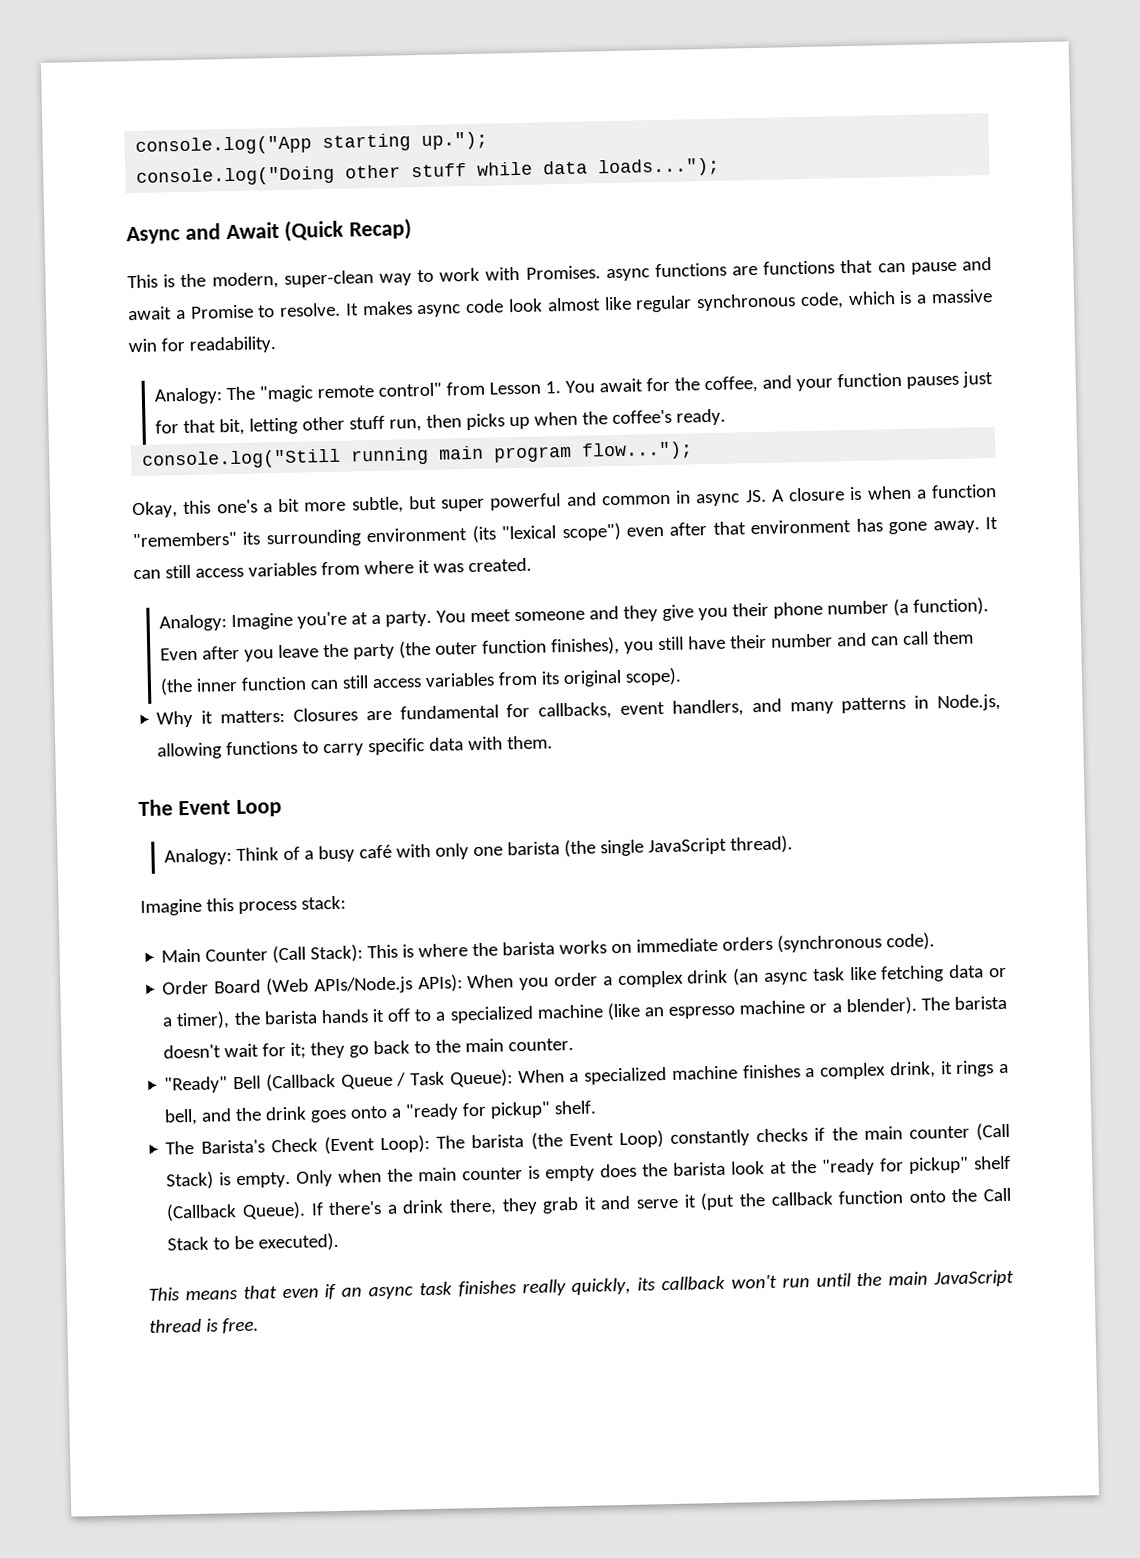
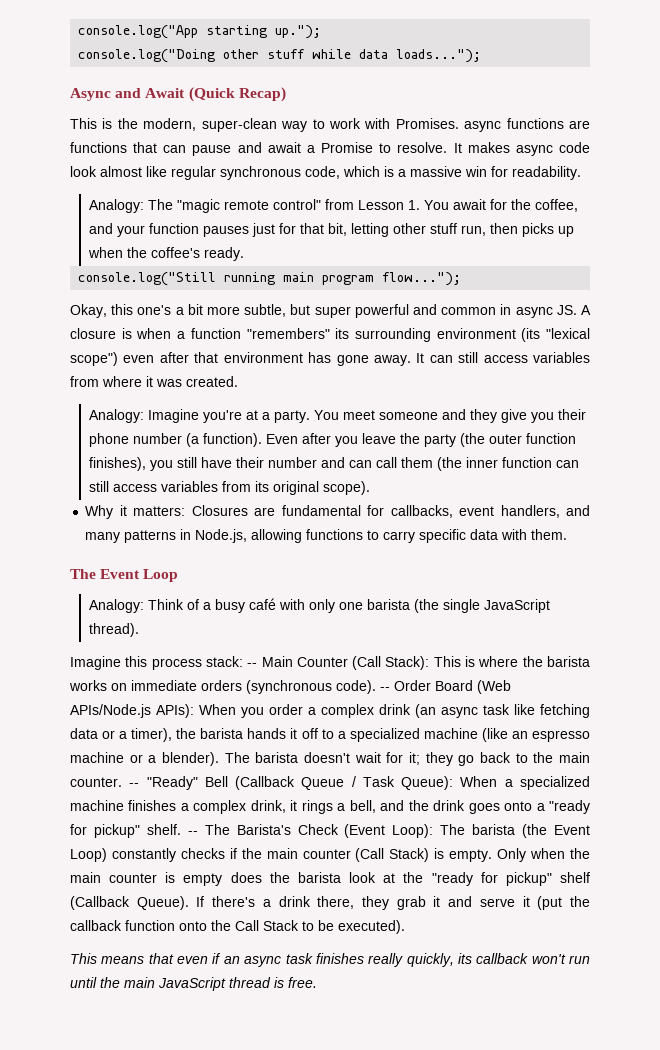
- Imagine this process stack:
- Main Counter (Call Stack): This is where the barista works on immediate orders (synchronous code).
- Order Board (Web APIs/Node.js APIs): When you order a complex drink (an async task like fetching data or a timer), the barista hands it off to a specialized machine (like an espresso machine or a blender).
+ Imagine this process stack: -- Main Counter (Call Stack): This is where the barista works on immediate orders (synchronous code). -- Order Board (Web APIs/Node.js APIs): When you order a complex drink (an async task like fetching data or a timer), the barista hands it off to a specialized machine (like an espresso machine or a blender).
- they go back to the main counter.
- "Ready" Bell (Callback Queue / Task Queue):
+ they go back to the main counter. -- "Ready" Bell (Callback Queue / Task Queue):
- When a specialized machine finishes a complex drink, it rings a bell, and the drink goes onto a "ready for pickup" shelf.
- The Barista's Check (Event Loop):
+ When a specialized machine finishes a complex drink, it rings a bell, and the drink goes onto a "ready for pickup" shelf. -- The Barista's Check (Event Loop):

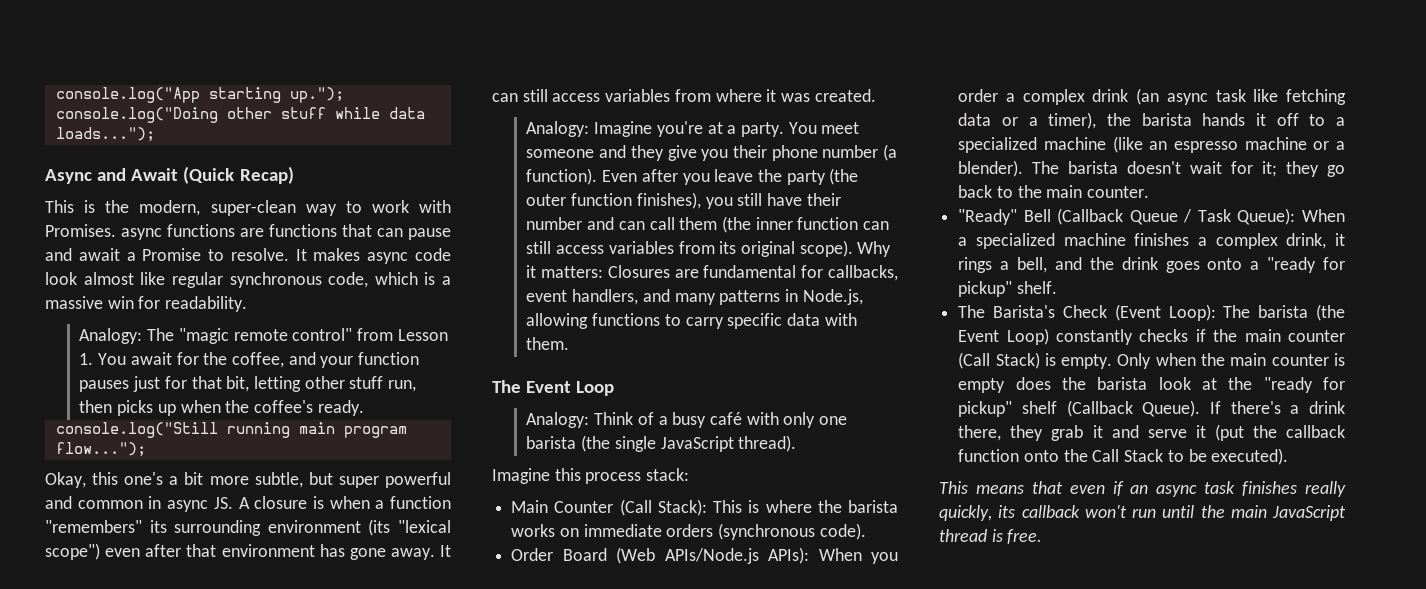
- Even after you leave the party (the outer function finishes), you still have their number and can call them (the inner function can still access variables from its original scope).
- Why it matters: Closures are fundamental for callbacks, event handlers, and many patterns in Node.js, allowing functions to carry specific data with them.
+ Even after you leave the party (the outer function finishes), you still have their number and can call them (the inner function can still access variables from its original scope). Why it matters: Closures are fundamental for callbacks, event handlers, and many patterns in Node.js, allowing functions to carry specific data with them.
- Imagine this process stack: -- Main Counter (Call Stack): This is where the barista works on immediate orders (synchronous code). -- Order Board (Web APIs/Node.js APIs): When you order a complex drink (an async task like fetching data or a timer), the barista hands it off to a specialized machine (like an espresso machine or a blender).
+ Imagine this process stack:
+ Main Counter (Call Stack): This is where the barista works on immediate orders (synchronous code).
+ Order Board (Web APIs/Node.js APIs): When you order a complex drink (an async task like fetching data or a timer), the barista hands it off to a specialized machine (like an espresso machine or a blender).
- they go back to the main counter. -- "Ready" Bell (Callback Queue / Task Queue):
+ they go back to the main counter.
+ "Ready" Bell (Callback Queue / Task Queue):
- When a specialized machine finishes a complex drink, it rings a bell, and the drink goes onto a "ready for pickup" shelf. -- The Barista's Check (Event Loop):
+ When a specialized machine finishes a complex drink, it rings a bell, and the drink goes onto a "ready for pickup" shelf.
+ The Barista's Check (Event Loop):

